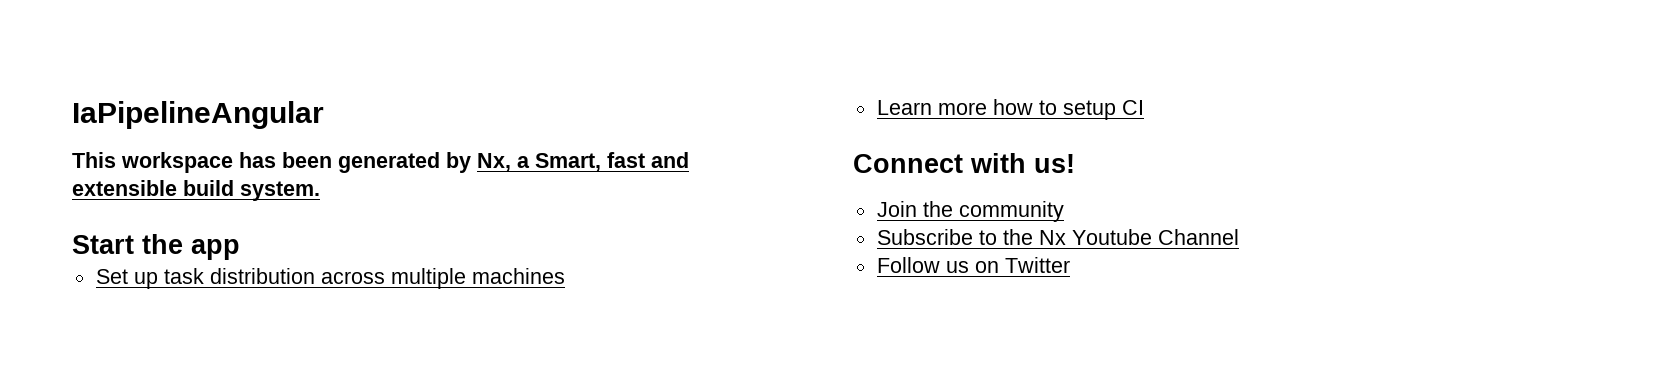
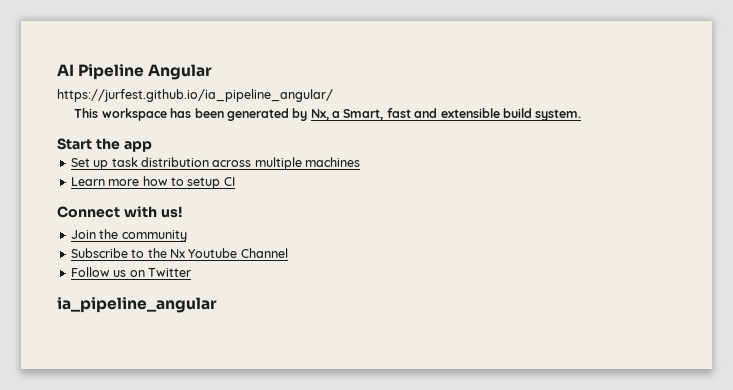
- IaPipelineAngular
+ AI Pipeline Angular
+ https://jurfest.github.io/ia_pipeline_angular/
+ ia_pipeline_angular

